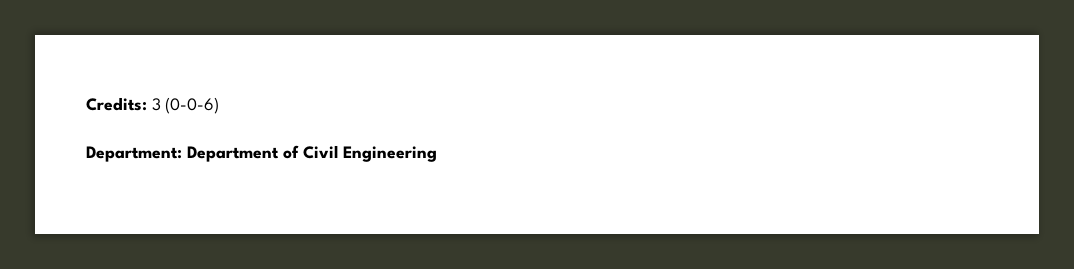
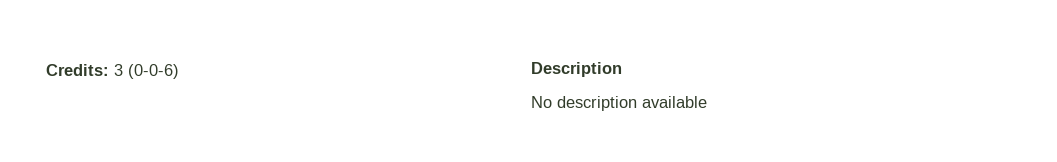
- Department: Department of Civil Engineering
+ Description
+ No description available

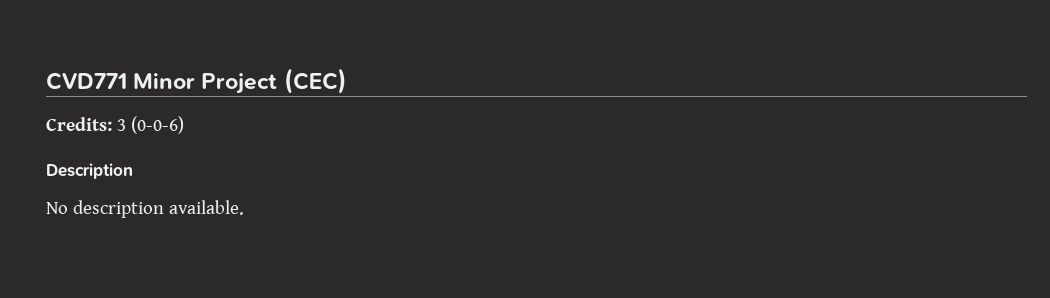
+ CVD771 Minor Project (CEC)
- No description available
+ No description available.

